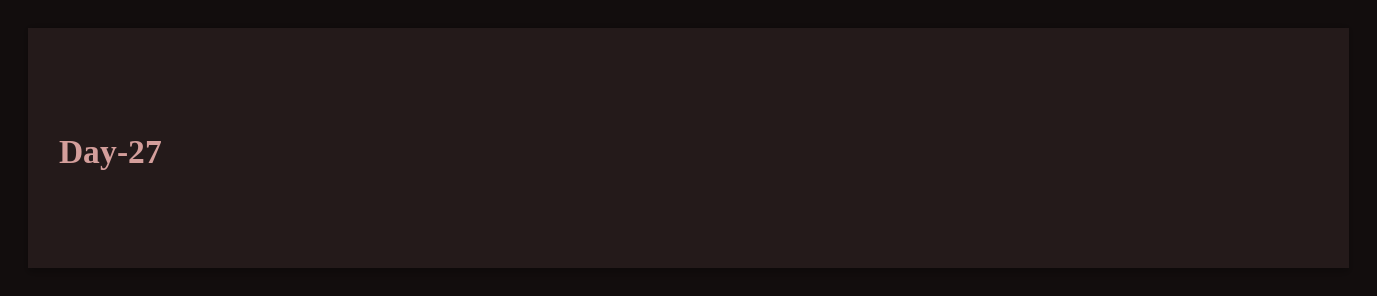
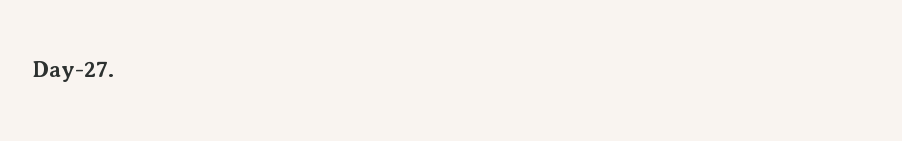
- Day-27
+ Day-27.

